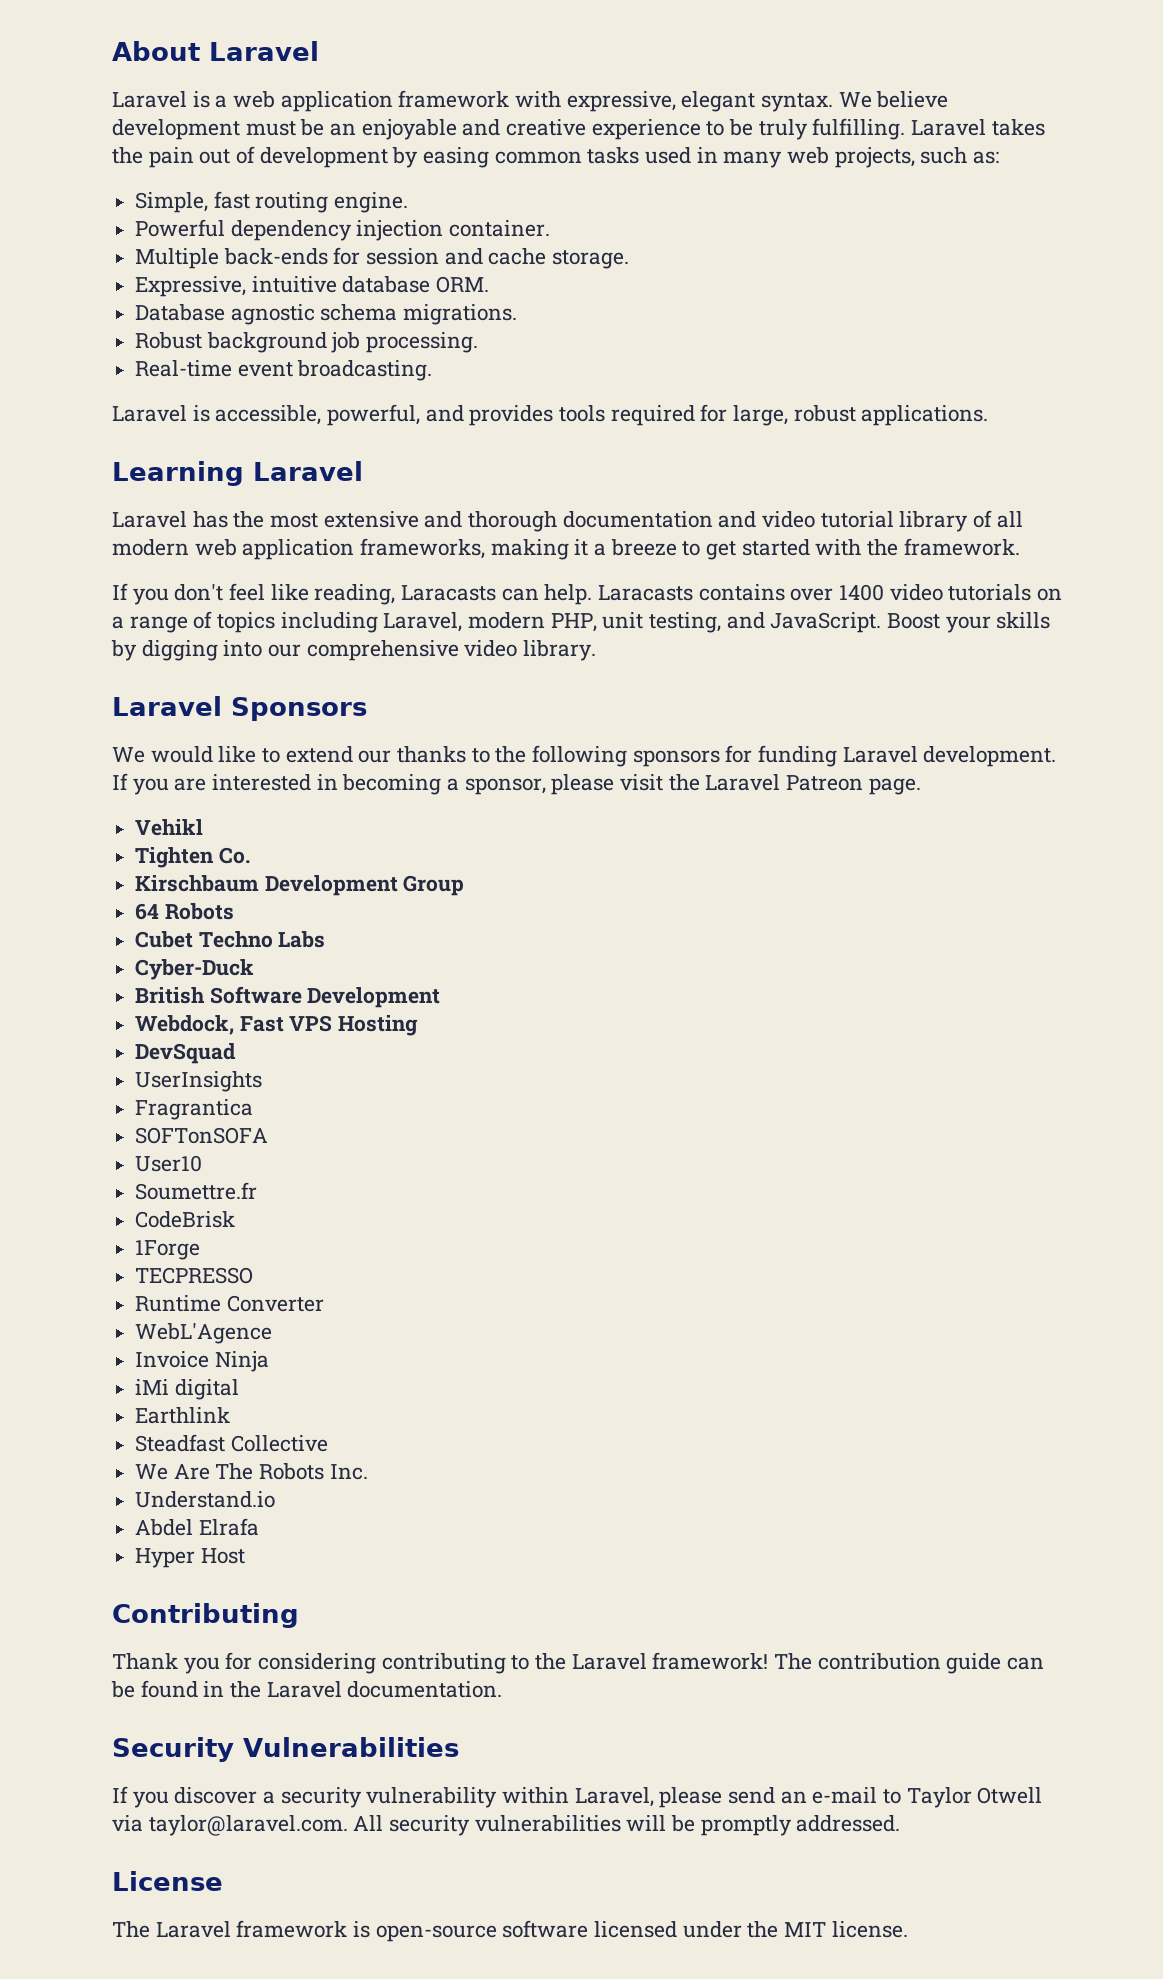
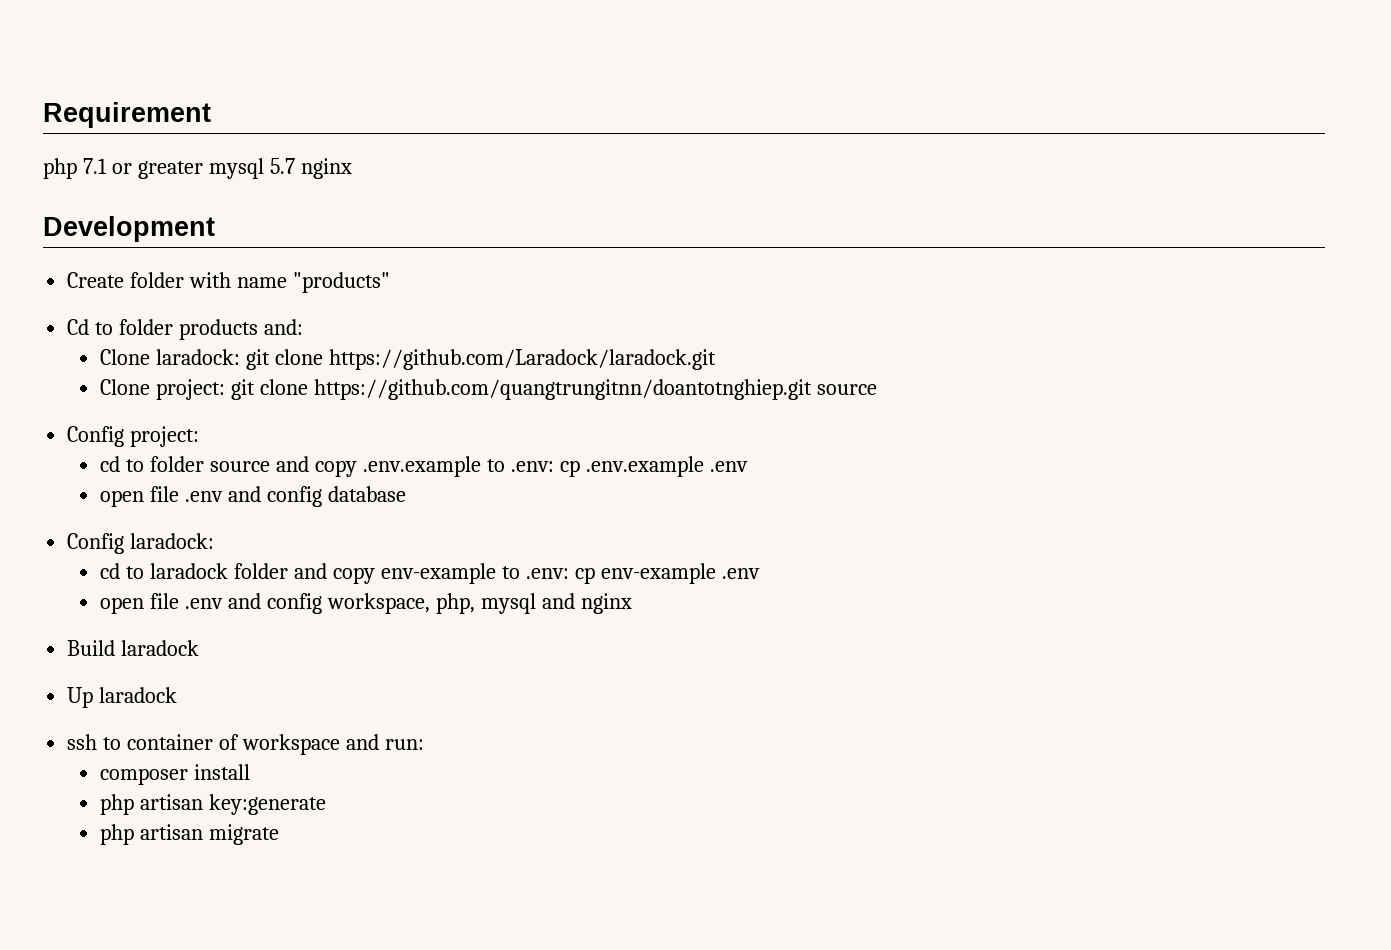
- About Laravel
- Laravel is a web application framework with expressive, elegant syntax. We believe development must be an enjoyable and creative experience to be truly fulfilling. Laravel takes the pain out of development by easing common tasks used in many web projects, such as:
- Simple, fast routing engine.
- Powerful dependency injection container.
- Multiple back-ends for session and cache storage.
- Expressive, intuitive database ORM.
- Database agnostic schema migrations.
- Robust background job processing.
- Real-time event broadcasting.
- Laravel is accessible, powerful, and provides tools required for large, robust applications.
- Learning Laravel
- Laravel has the most extensive and thorough documentation and video tutorial library of all modern web application frameworks, making it a breeze to get started with the framework.
- If you don't feel like reading, Laracasts can help. Laracasts contains over 1400 video tutorials on a range of topics including Laravel, modern PHP, unit testing, and JavaScript. Boost your skills by digging into our comprehensive video library.
- Laravel Sponsors
- We would like to extend our thanks to the following sponsors for funding Laravel development. If you are interested in becoming a sponsor, please visit the Laravel Patreon page.
- Vehikl
- Tighten Co.
- Kirschbaum Development Group
- 64 Robots
- Cubet Techno Labs
- Cyber-Duck
- British Software Development
- Webdock, Fast VPS Hosting
- DevSquad
- UserInsights
- Fragrantica
- SOFTonSOFA
- User10
- Soumettre.fr
- CodeBrisk
- 1Forge
- TECPRESSO
- Runtime Converter
- WebL'Agence
- Invoice Ninja
- iMi digital
- Earthlink
- Steadfast Collective
- We Are The Robots Inc.
- Understand.io
- Abdel Elrafa
- Hyper Host
- Contributing
- Thank you for considering contributing to the Laravel framework! The contribution guide can be found in the Laravel documentation.
- Security Vulnerabilities
- If you discover a security vulnerability within Laravel, please send an e-mail to Taylor Otwell via taylor@laravel.com. All security vulnerabilities will be promptly addressed.
- License
- The Laravel framework is open-source software licensed under the MIT license.
+ Requirement
+ php 7.1 or greater mysql 5.7 nginx
+ Development
+ Create folder with name "products"
+ Cd to folder products and:
+ Clone laradock: git clone https://github.com/Laradock/laradock.git
+ Clone project: git clone https://github.com/quangtrungitnn/doantotnghiep.git source
+ Config project:
+ cd to folder source and copy .env.example to .env: cp .env.example .env
+ open file .env and config database
+ Config laradock:
+ cd to laradock folder and copy env-example to .env: cp env-example .env
+ open file .env and config workspace, php, mysql and nginx
+ Build laradock
+ Up laradock
+ ssh to container of workspace and run:
+ composer install
+ php artisan key:generate
+ php artisan migrate

